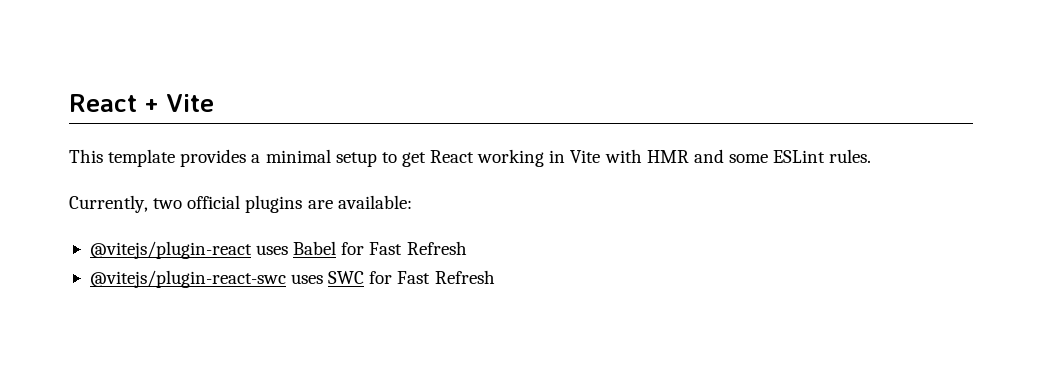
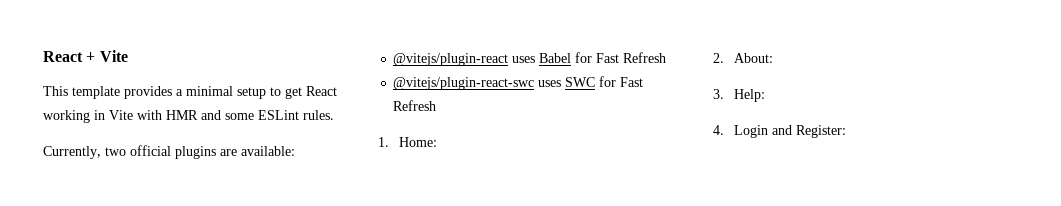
+ 1. Home:
+ 2. About:
+ 3. Help:
+ 4. Login and Register:

